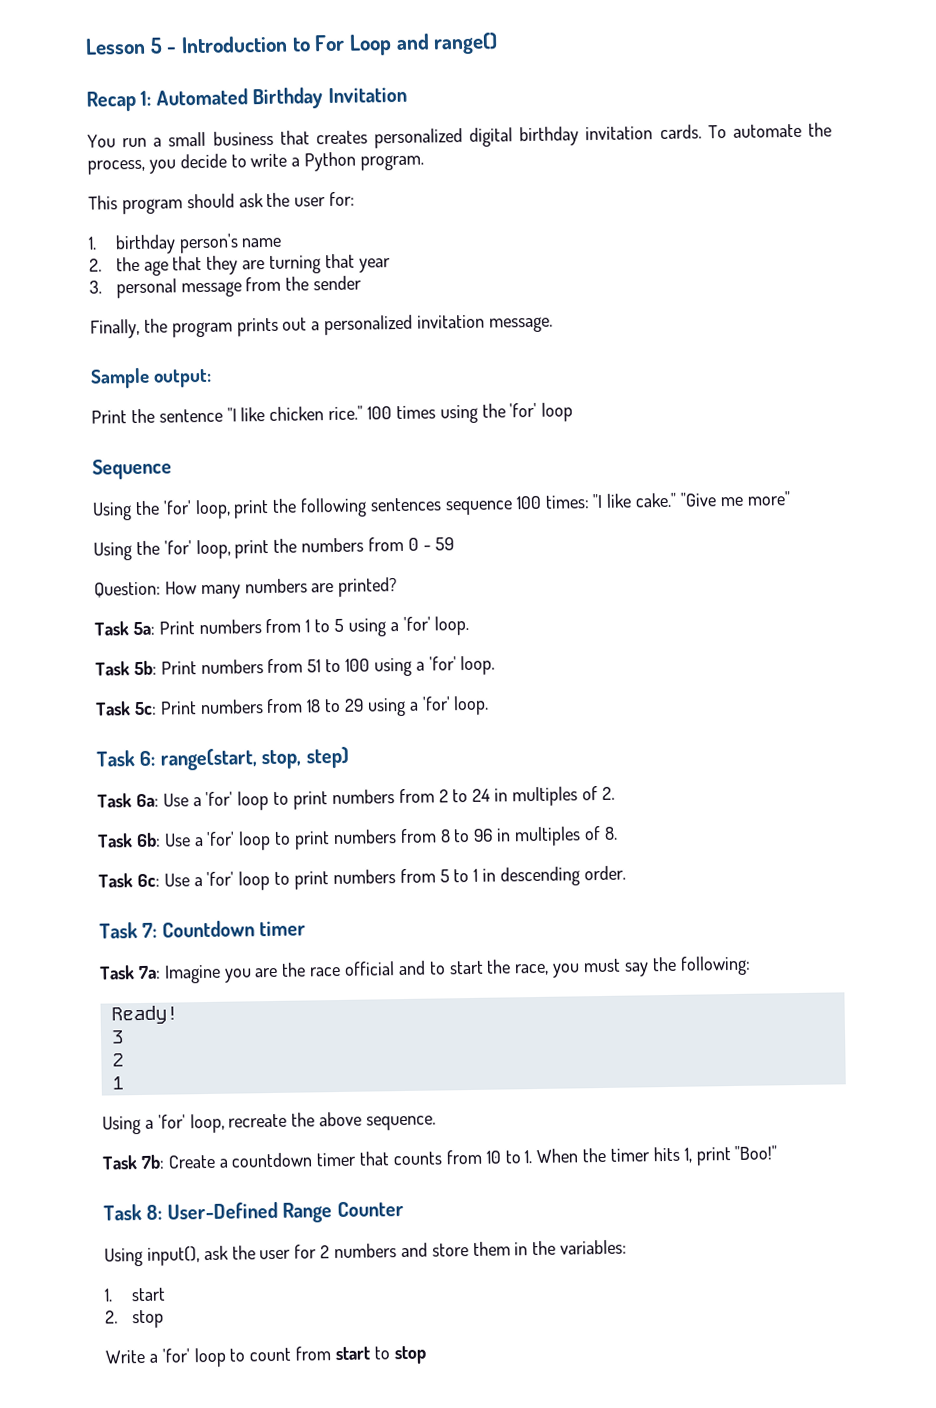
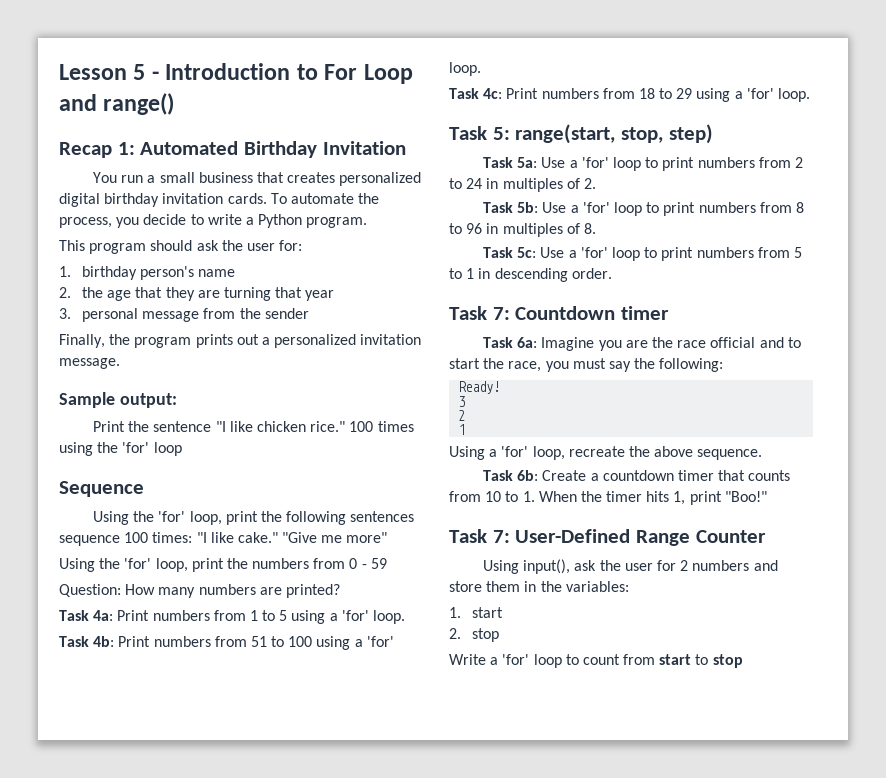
- Task 5a: Print numbers from 1 to 5 using a 'for' loop.
+ Task 4a: Print numbers from 1 to 5 using a 'for' loop.
- Task 5b: Print numbers from 51 to 100 using a 'for' loop.
+ Task 4b: Print numbers from 51 to 100 using a 'for' loop.
- Task 5c: Print numbers from 18 to 29 using a 'for' loop.
+ Task 4c: Print numbers from 18 to 29 using a 'for' loop.
- Task 6: range(start, stop, step)
+ Task 5: range(start, stop, step)
- Task 6a: Use a 'for' loop to print numbers from 2 to 24 in multiples of 2.
+ Task 5a: Use a 'for' loop to print numbers from 2 to 24 in multiples of 2.
- Task 6b: Use a 'for' loop to print numbers from 8 to 96 in multiples of 8.
+ Task 5b: Use a 'for' loop to print numbers from 8 to 96 in multiples of 8.
- Task 6c: Use a 'for' loop to print numbers from 5 to 1 in descending order.
+ Task 5c: Use a 'for' loop to print numbers from 5 to 1 in descending order.
- Task 7a: Imagine you are the race official and to start the race, you must say the following:
+ Task 6a: Imagine you are the race official and to start the race, you must say the following:
- Task 7b: Create a countdown timer that counts from 10 to 1. When the timer hits 1, print "Boo!"
+ Task 6b: Create a countdown timer that counts from 10 to 1. When the timer hits 1, print "Boo!"
- Task 8: User-Defined Range Counter
+ Task 7: User-Defined Range Counter

